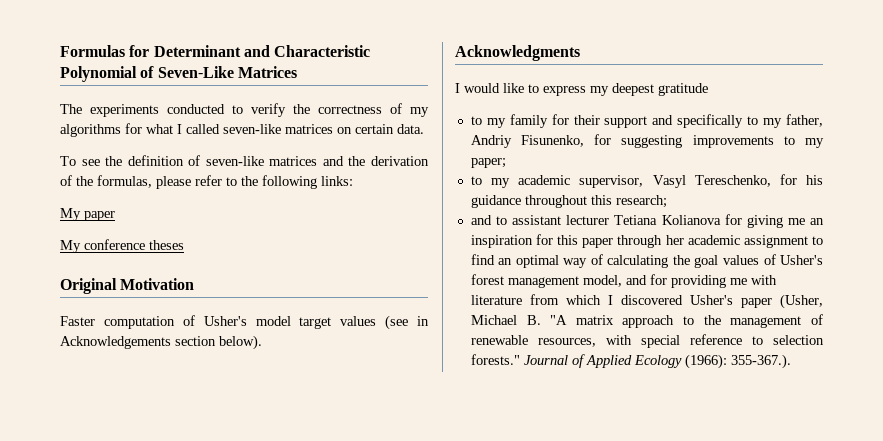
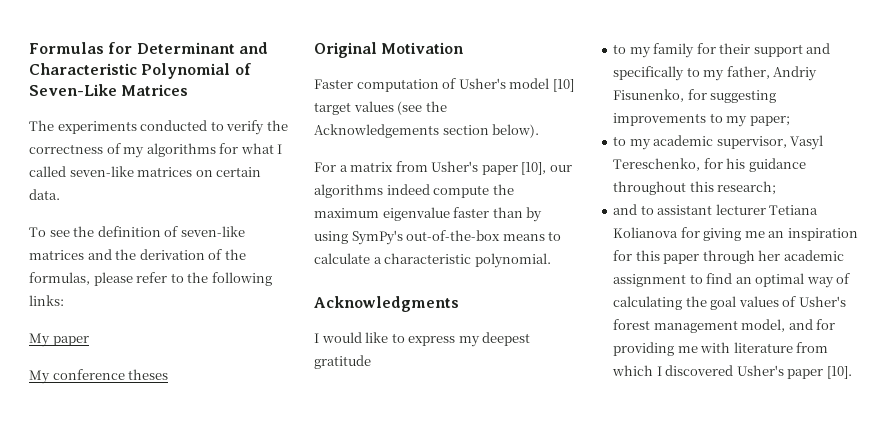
- Faster computation of Usher's model target values (see in Acknowledgements section below).
+ Faster computation of Usher's model [10] target values (see the Acknowledgements section below).
+ For a matrix from Usher's paper [10], our algorithms indeed compute the maximum eigenvalue faster than by using SymPy's out-of-the-box means to calculate a characteristic polynomial.
- and to assistant lecturer Tetiana Kolianova for giving me an inspiration for this paper through her academic assignment to find an optimal way of calculating the goal values of Usher's forest management model, and for providing me with literature from which I discovered Usher's paper (Usher, Michael B. "A matrix approach to the management of renewable resources, with special reference to selection forests." Journal of Applied Ecology (1966): 355-367.).
+ and to assistant lecturer Tetiana Kolianova for giving me an inspiration for this paper through her academic assignment to find an optimal way of calculating the goal values of Usher's forest management model, and for providing me with literature from which I discovered Usher's paper [10].

